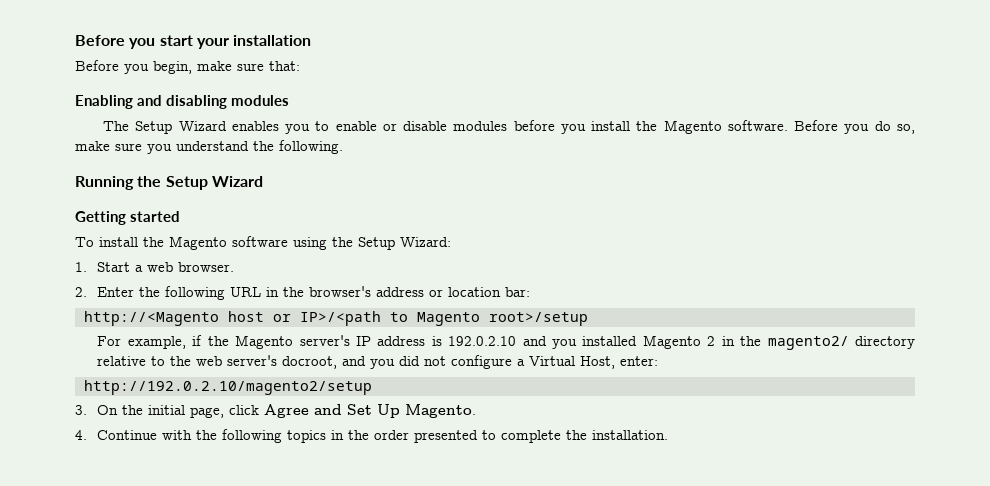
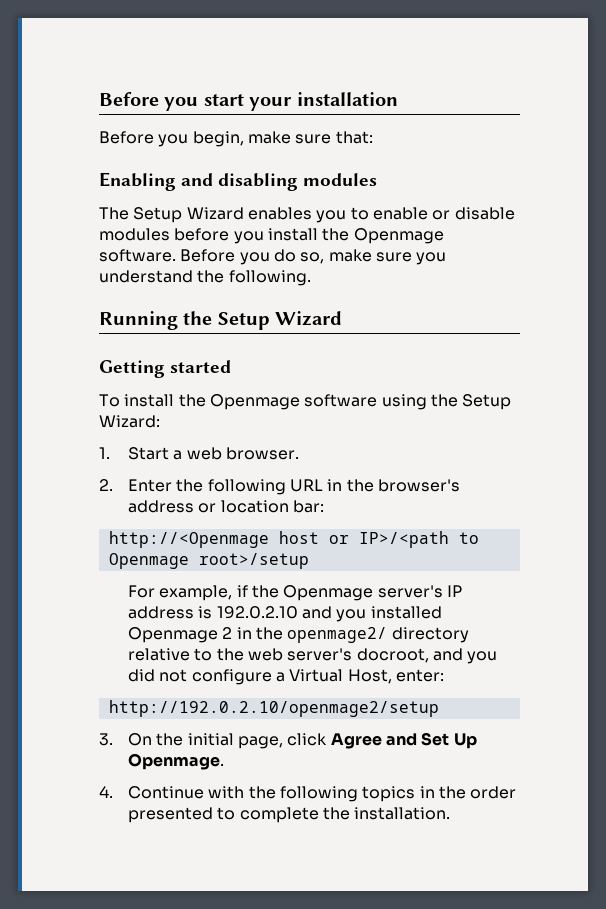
- The Setup Wizard enables you to enable or disable modules before you install the Magento software.
+ The Setup Wizard enables you to enable or disable modules before you install the Openmage software.
- To install the Magento software using the Setup Wizard:
+ To install the Openmage software using the Setup Wizard:
- http://<Magento host or IP>/<path to Magento root>/setup
+ http://<Openmage host or IP>/<path to Openmage root>/setup
- For example, if the Magento server's IP address is 192.0.2.10 and you installed Magento 2 in the magento2/ directory relative to the web server's docroot, and you did not configure a Virtual Host, enter:
+ For example, if the Openmage server's IP address is 192.0.2.10 and you installed Openmage 2 in the openmage2/ directory relative to the web server's docroot, and you did not configure a Virtual Host, enter:
- http://192.0.2.10/magento2/setup
+ http://192.0.2.10/openmage2/setup
- 3. On the initial page, click Agree and Set Up Magento.
+ 3. On the initial page, click Agree and Set Up Openmage.

